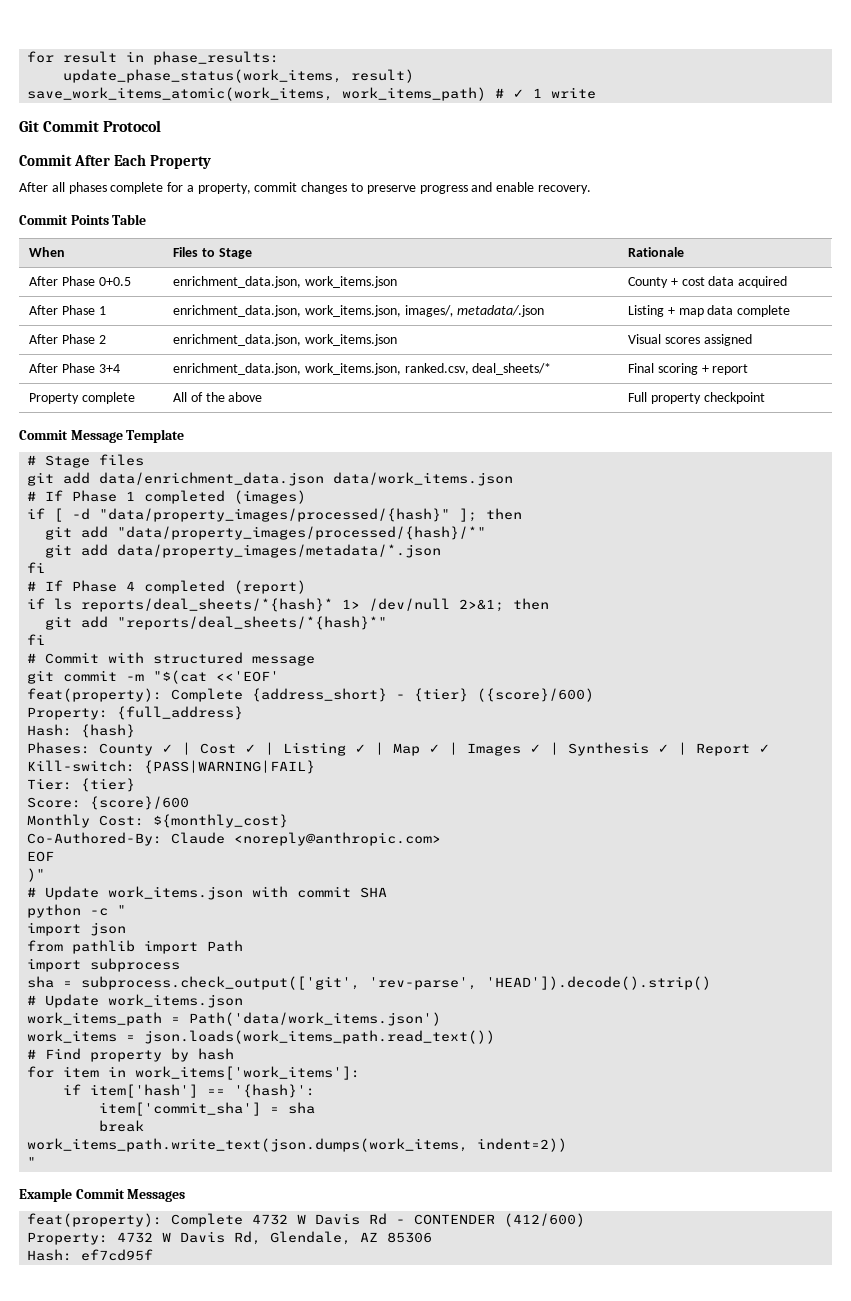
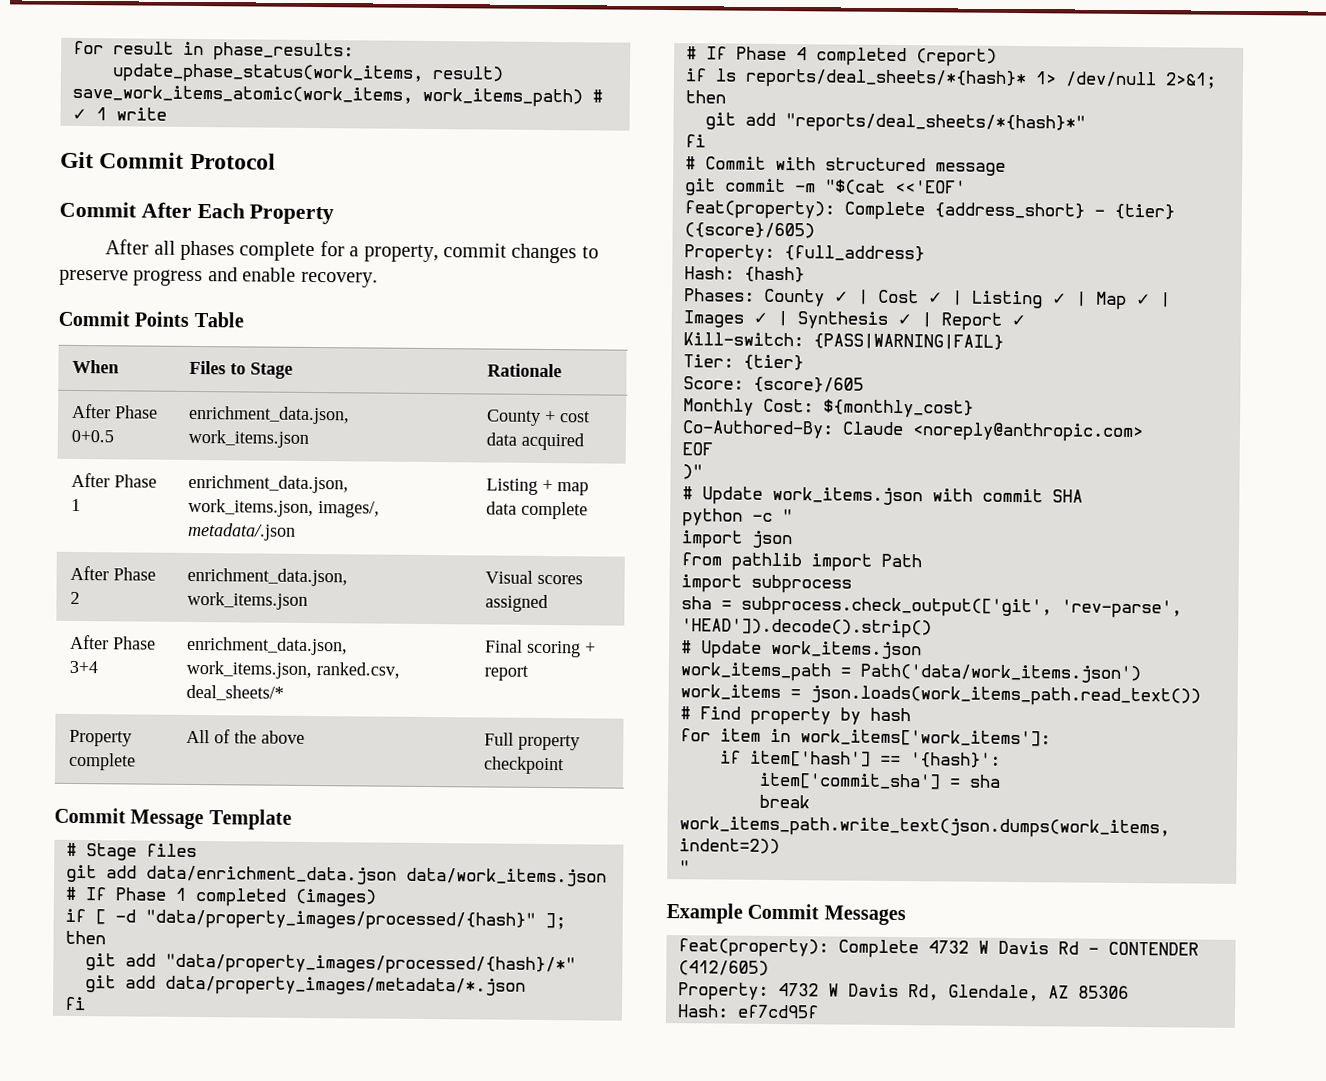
- feat(property): Complete {address_short} - {tier} ({score}/600)
+ feat(property): Complete {address_short} - {tier} ({score}/605)
- Score: {score}/600
+ Score: {score}/605
- feat(property): Complete 4732 W Davis Rd - CONTENDER (412/600)
+ feat(property): Complete 4732 W Davis Rd - CONTENDER (412/605)

